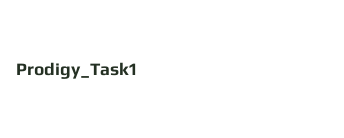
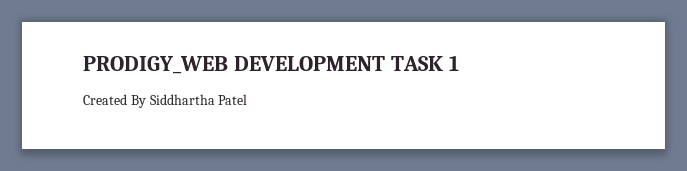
- Prodigy_Task1
+ PRODIGY_WEB DEVELOPMENT TASK 1
+ Created By Siddhartha Patel

